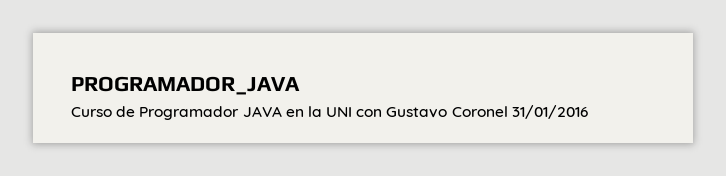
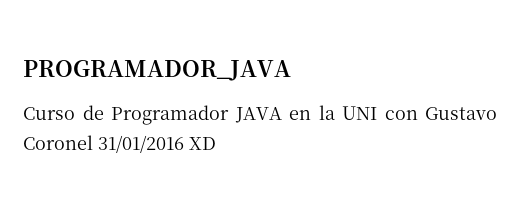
- Curso de Programador JAVA en la UNI con Gustavo Coronel 31/01/2016
+ Curso de Programador JAVA en la UNI con Gustavo Coronel 31/01/2016 XD

